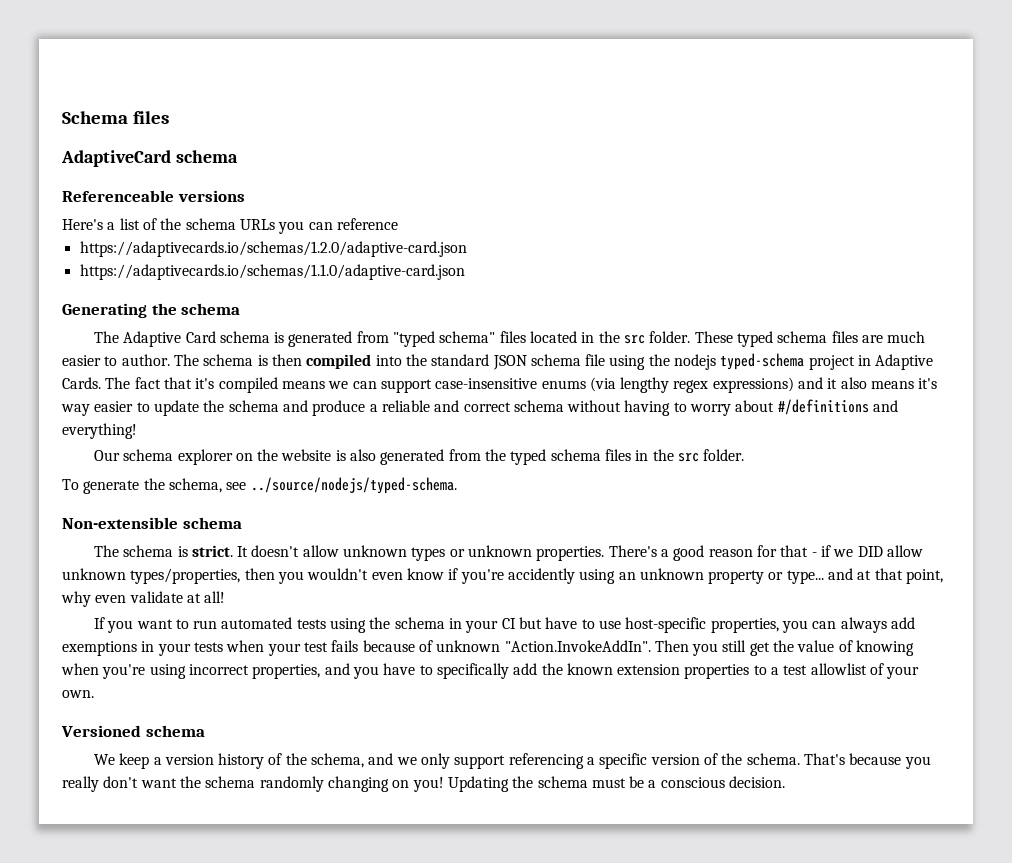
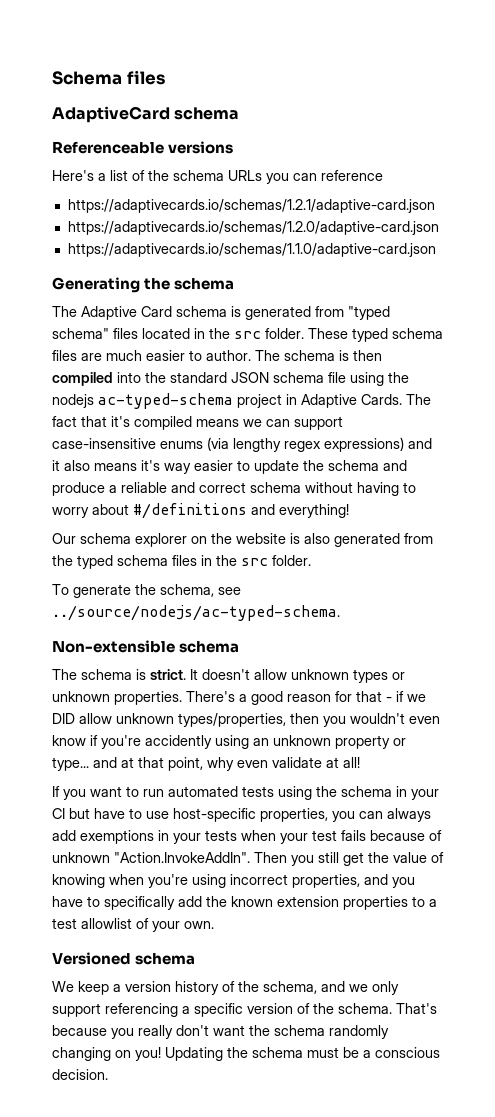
+ https://adaptivecards.io/schemas/1.2.1/adaptive-card.json
- The schema is then compiled into the standard JSON schema file using the nodejs typed-schema project in Adaptive Cards.
+ The schema is then compiled into the standard JSON schema file using the nodejs ac-typed-schema project in Adaptive Cards.
- To generate the schema, see ../source/nodejs/typed-schema.
+ To generate the schema, see ../source/nodejs/ac-typed-schema.

